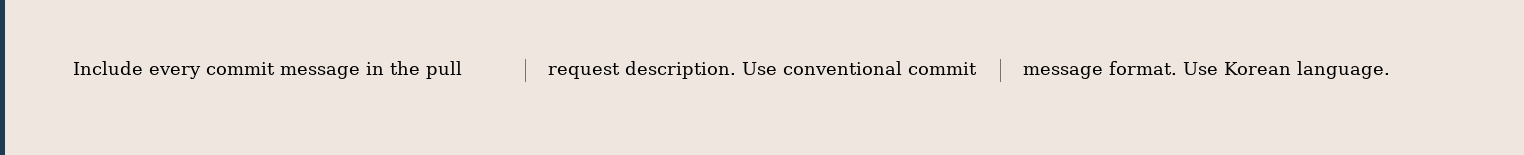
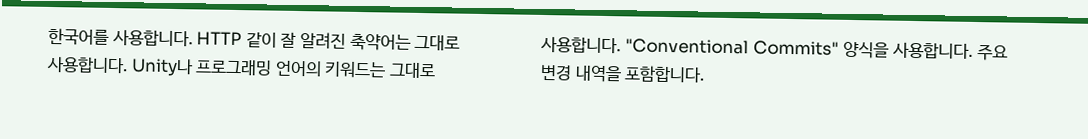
- Include every commit message in the pull request description. Use conventional commit message format. Use Korean language.
+ 한국어를 사용합니다. HTTP 같이 잘 알려진 축약어는 그대로 사용합니다. Unity나 프로그래밍 언어의 키워드는 그대로 사용합니다. "Conventional Commits" 양식을 사용합니다. 주요 변경 내역을 포함합니다.

